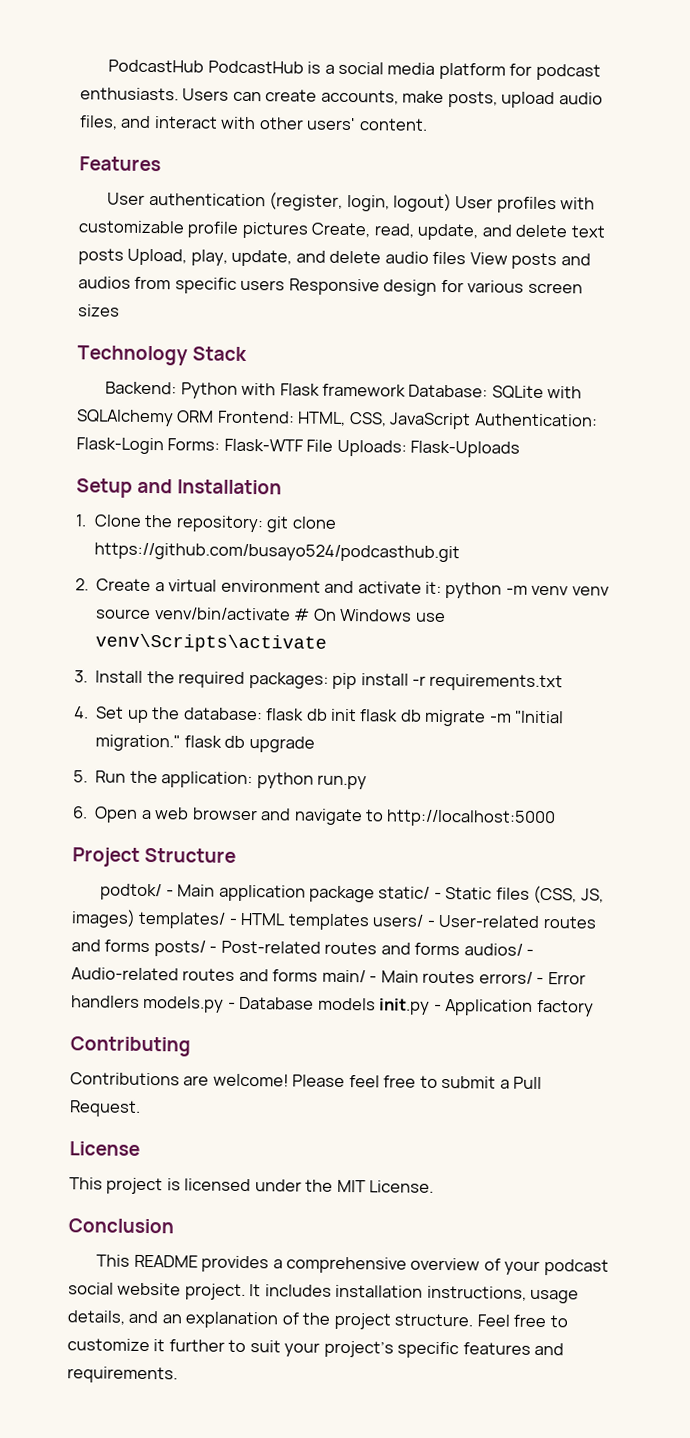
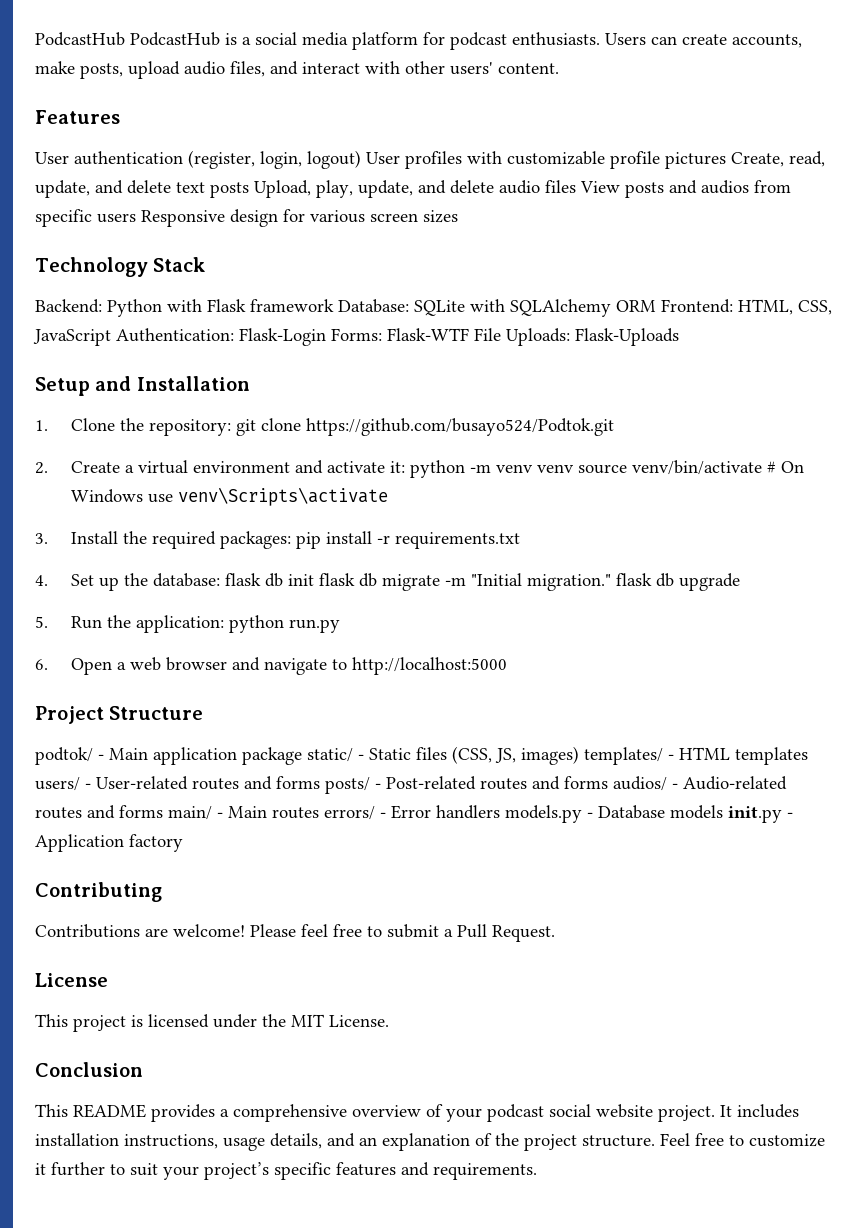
- 1. Clone the repository: git clone https://github.com/busayo524/podcasthub.git
+ 1. Clone the repository: git clone https://github.com/busayo524/Podtok.git

